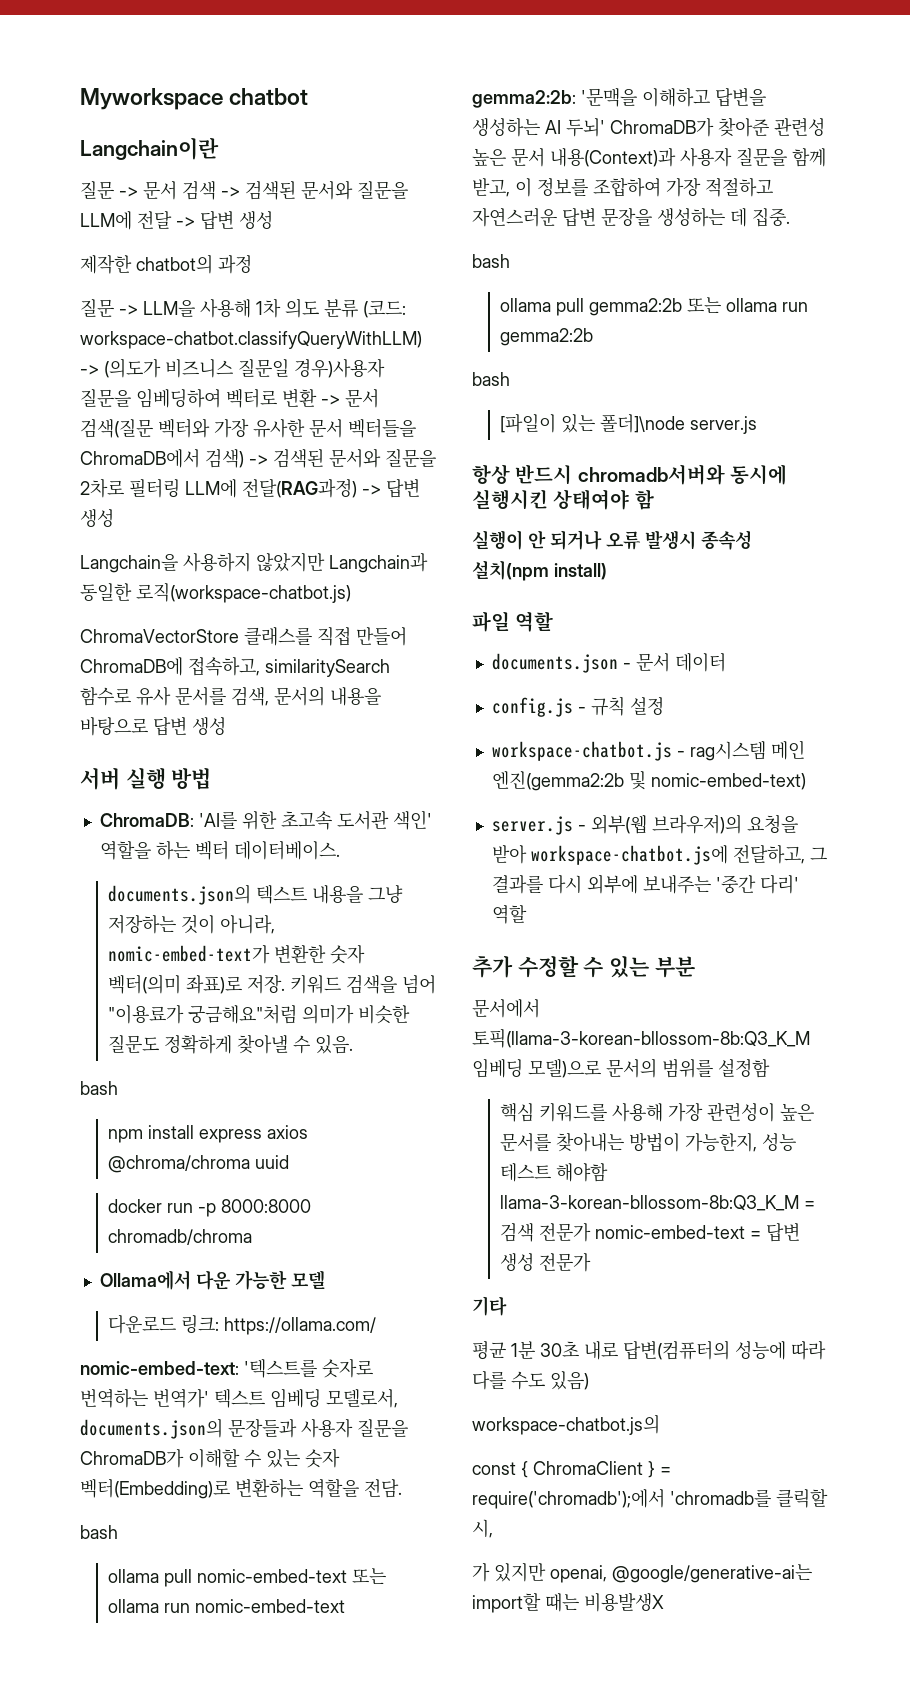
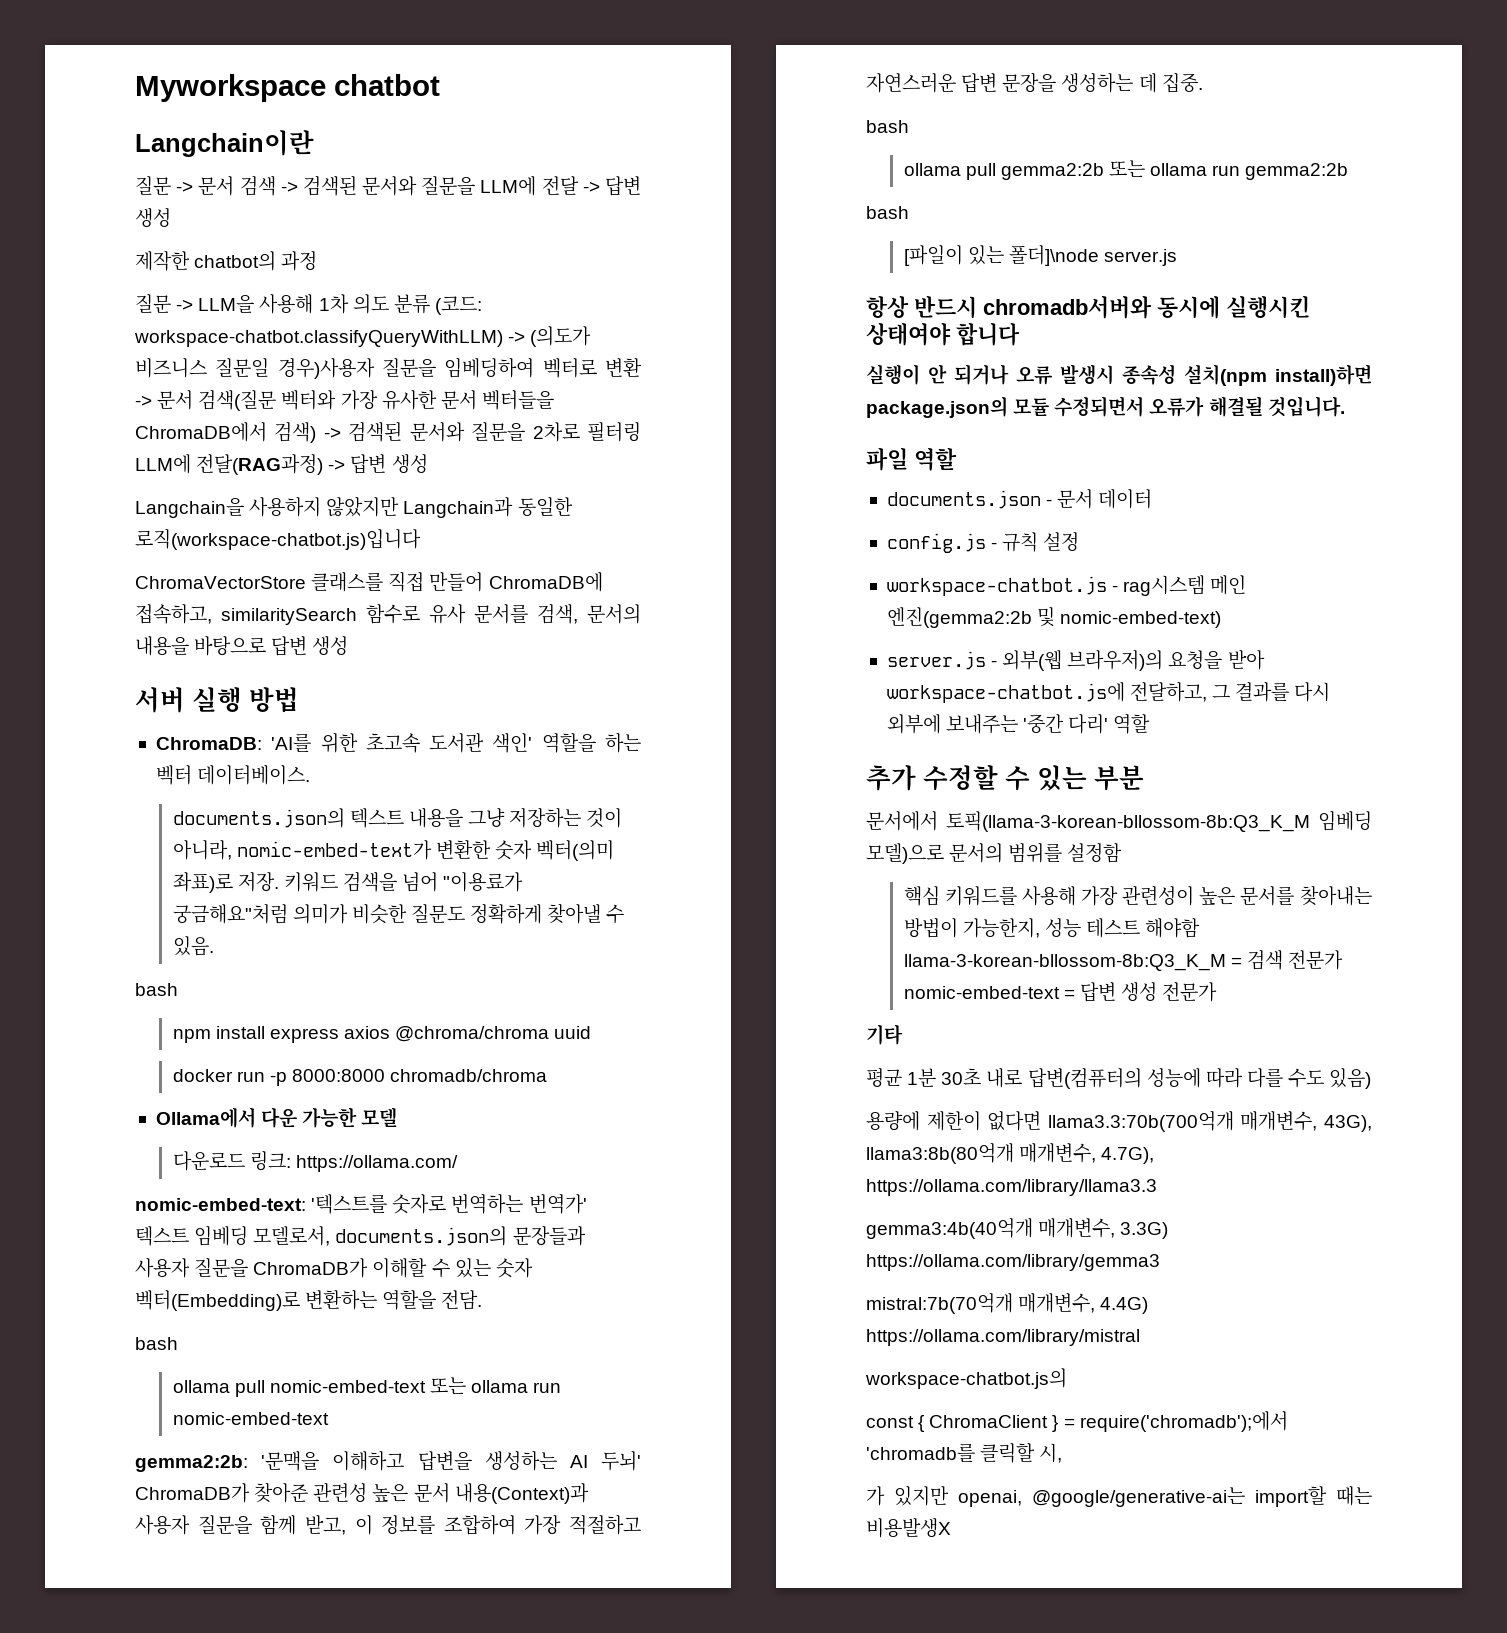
- Langchain을 사용하지 않았지만 Langchain과 동일한 로직(workspace-chatbot.js)
+ Langchain을 사용하지 않았지만 Langchain과 동일한 로직(workspace-chatbot.js)입니다
- 항상 반드시 chromadb서버와 동시에 실행시킨 상태여야 함
+ 항상 반드시 chromadb서버와 동시에 실행시킨 상태여야 합니다
- 실행이 안 되거나 오류 발생시 종속성 설치(npm install)
+ 실행이 안 되거나 오류 발생시 종속성 설치(npm install)하면 package.json의 모듈 수정되면서 오류가 해결될 것입니다.
+ 용량에 제한이 없다면 llama3.3:70b(700억개 매개변수, 43G), llama3:8b(80억개 매개변수, 4.7G), https://ollama.com/library/llama3.3
+ gemma3:4b(40억개 매개변수, 3.3G) https://ollama.com/library/gemma3
+ mistral:7b(70억개 매개변수, 4.4G) https://ollama.com/library/mistral

